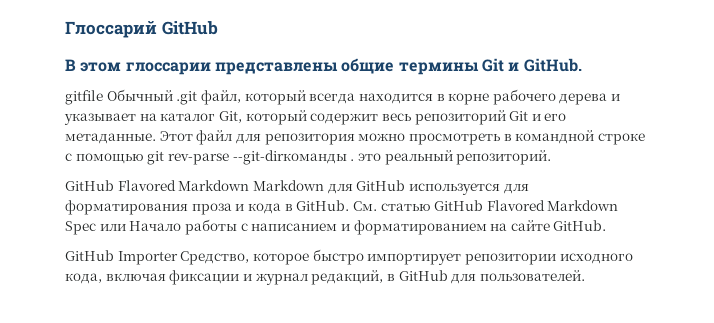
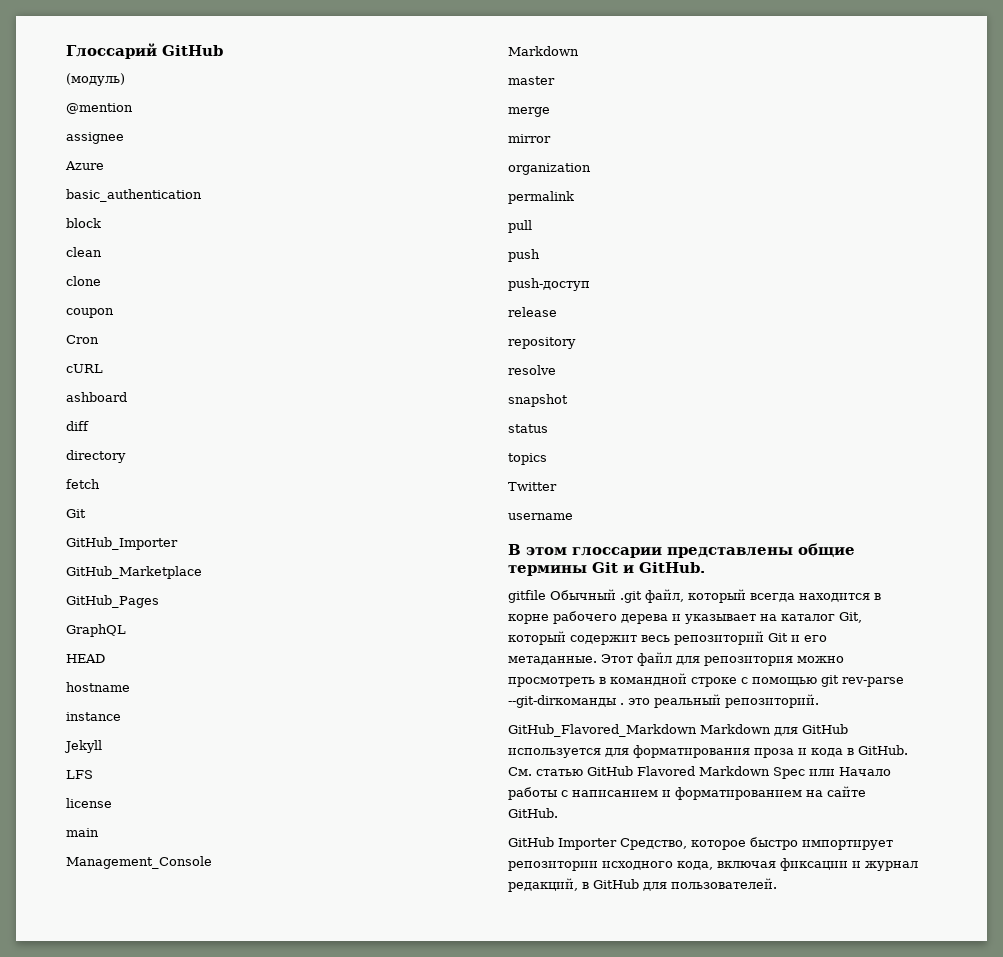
+ (модуль)
+ @mention
+ assignee
+ Azure
+ basic_authentication
+ block
+ clean
+ clone
+ coupon
+ Cron
+ cURL
+ ashboard
+ diff
+ directory
+ fetch
+ Git
+ GitHub_Importer
+ GitHub_Marketplace
+ GitHub_Pages
+ GraphQL
+ HEAD
+ hostname
+ instance
+ Jekyll
+ LFS
+ license
+ main
+ Management_Console
+ Markdown
+ master
+ merge
+ mirror
+ organization
+ permalink
+ pull
+ push
+ push-доступ
+ release
+ repository
+ resolve
+ snapshot
+ status
+ topics
+ Twitter
+ username
- GitHub Flavored Markdown Markdown для GitHub используется для форматирования проза и кода в GitHub.
+ GitHub_Flavored_Markdown Markdown для GitHub используется для форматирования проза и кода в GitHub.

